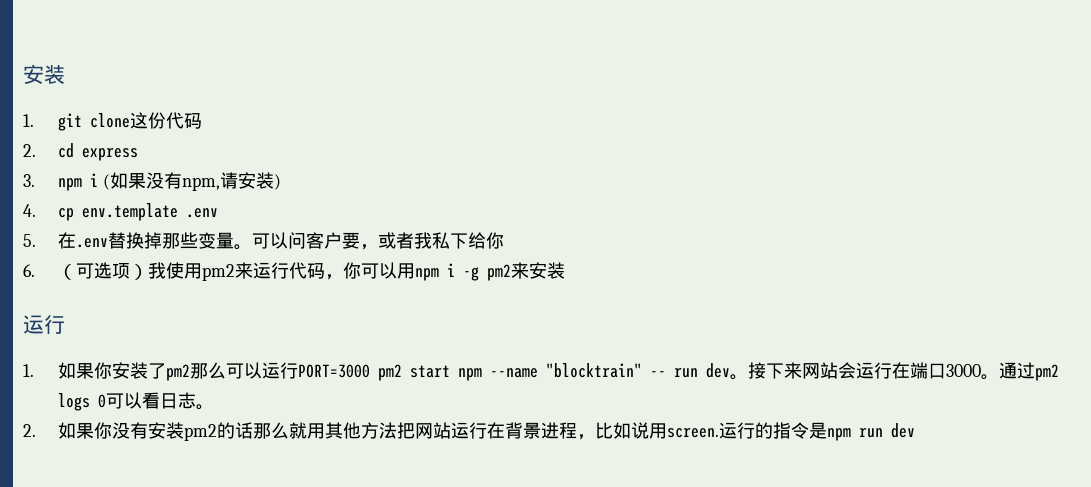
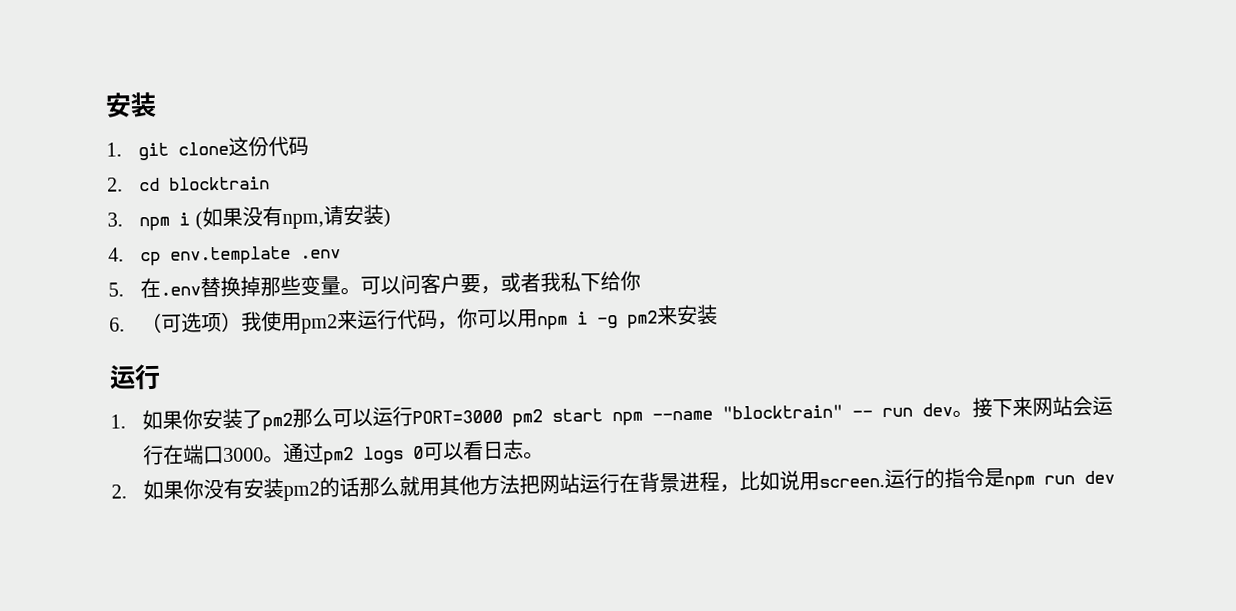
- 2. cd express
+ 2. cd blocktrain

